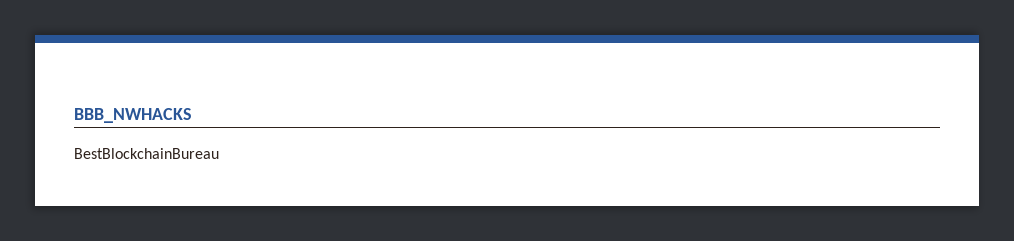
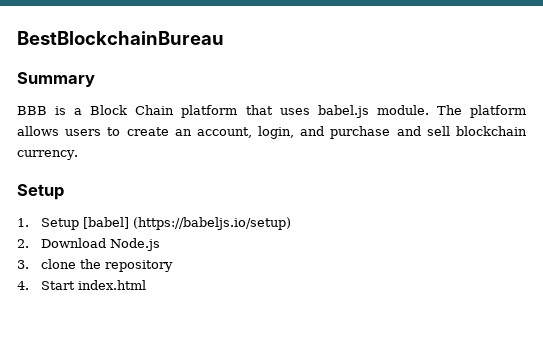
- BBB_NWHACKS
  BestBlockchainBureau
+ Summary
+ BBB is a Block Chain platform that uses babel.js module. The platform allows users to create an account, login, and purchase and sell blockchain currency.
+ Setup
+ 1. Setup [babel] (https://babeljs.io/setup)
+ 2. Download Node.js
+ 3. clone the repository
+ 4. Start index.html

